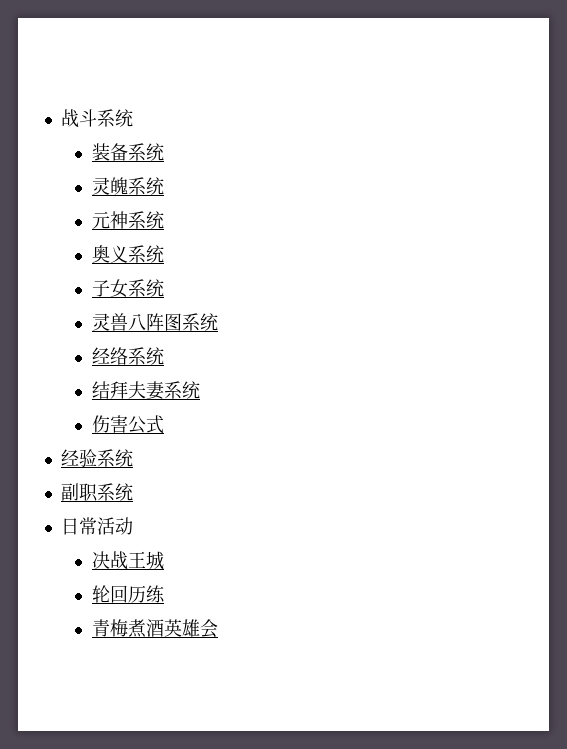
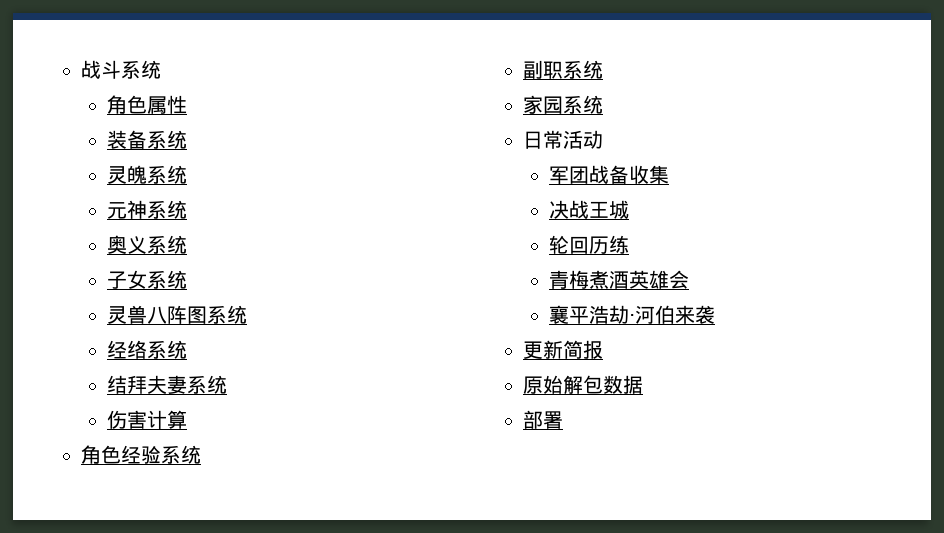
+ 角色属性
- 伤害公式
- 经验系统
+ 伤害计算
+ 角色经验系统
+ 家园系统
+ 军团战备收集
+ 襄平浩劫·河伯来袭
+ 更新简报
+ 原始解包数据
+ 部署

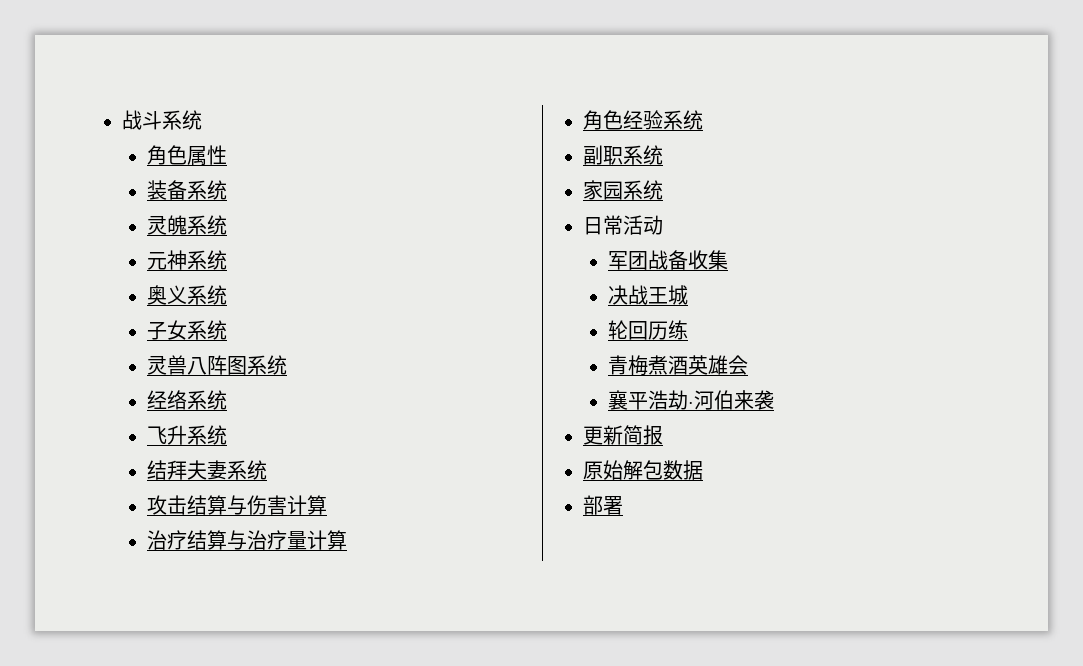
+ 飞升系统
- 伤害计算
+ 攻击结算与伤害计算
+ 治疗结算与治疗量计算

